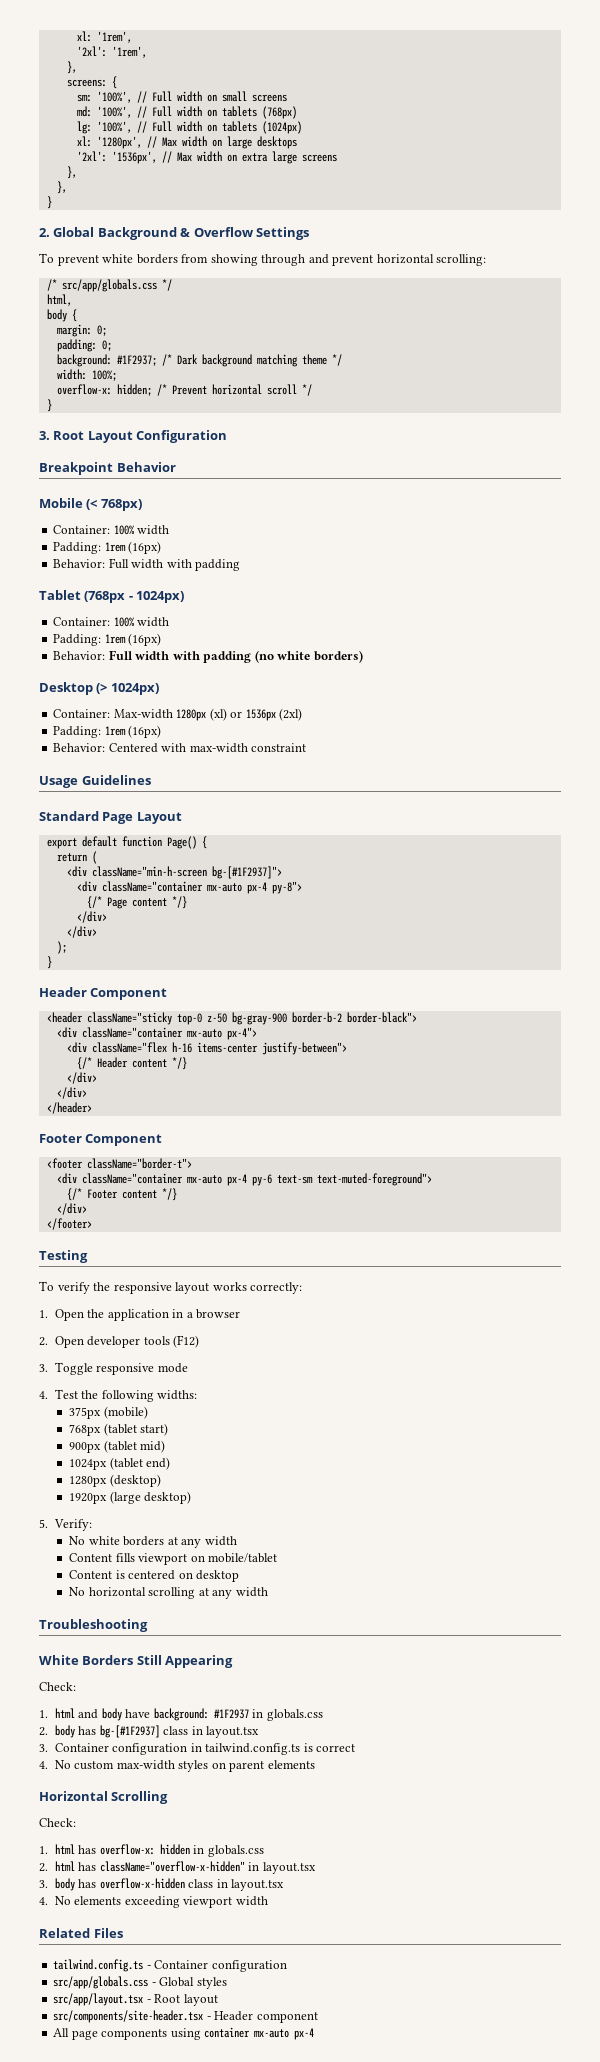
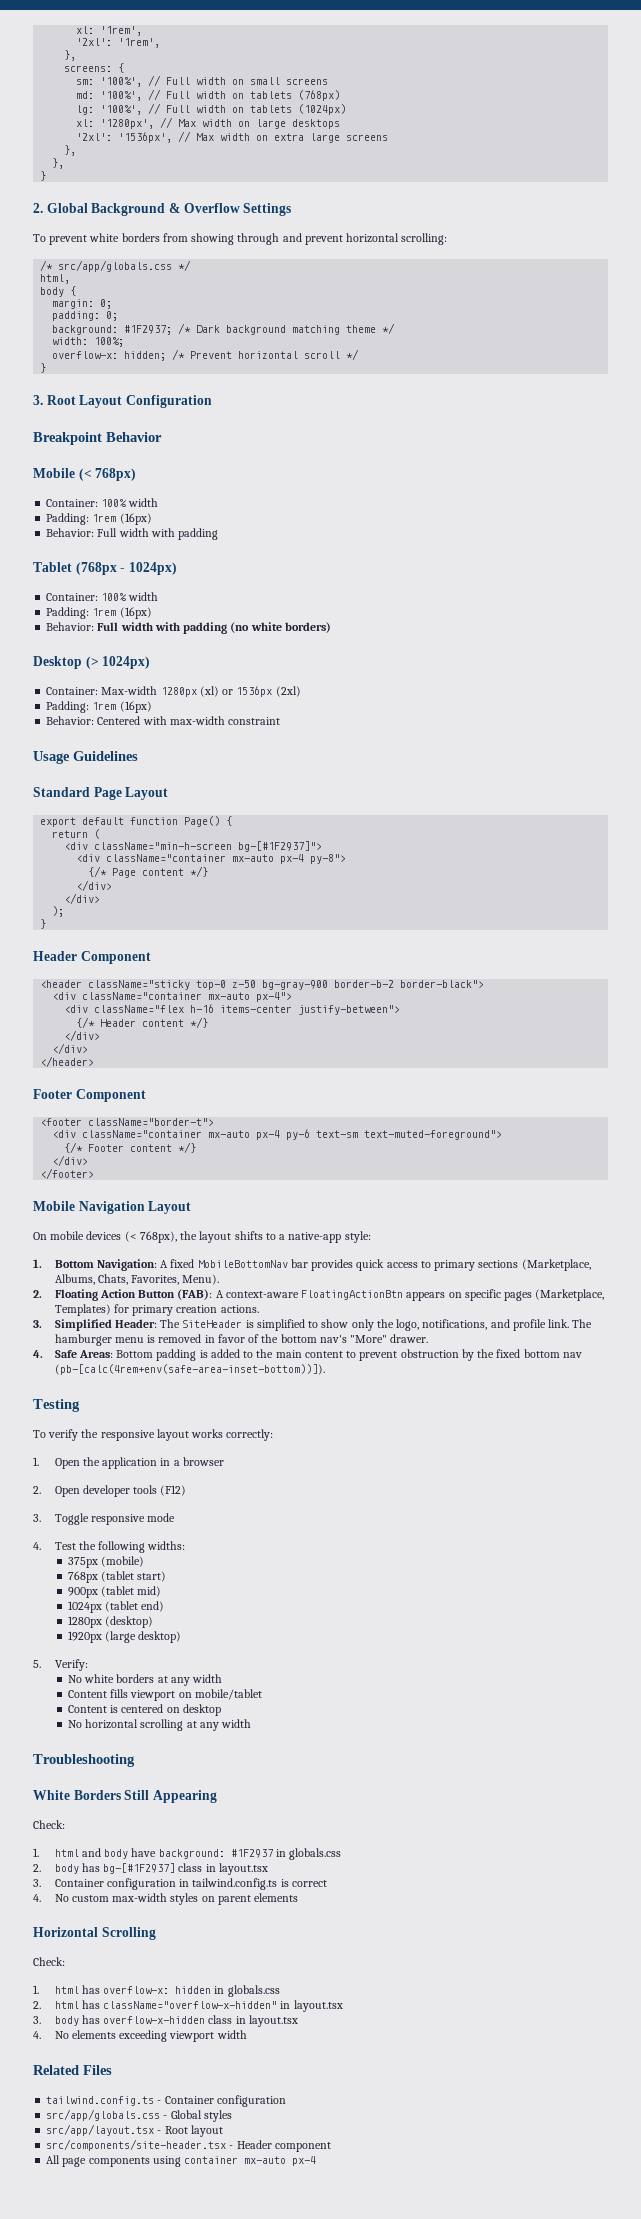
+ Mobile Navigation Layout
+ On mobile devices (< 768px), the layout shifts to a native-app style:
+ 1. Bottom Navigation: A fixed MobileBottomNav bar provides quick access to primary sections (Marketplace, Albums, Chats, Favorites, Menu).
+ 2. Floating Action Button (FAB): A context-aware FloatingActionBtn appears on specific pages (Marketplace, Templates) for primary creation actions.
+ 3. Simplified Header: The SiteHeader is simplified to show only the logo, notifications, and profile link. The hamburger menu is removed in favor of the bottom nav's "More" drawer.
+ 4. Safe Areas: Bottom padding is added to the main content to prevent obstruction by the fixed bottom nav (pb-[calc(4rem+env(safe-area-inset-bottom))]).

